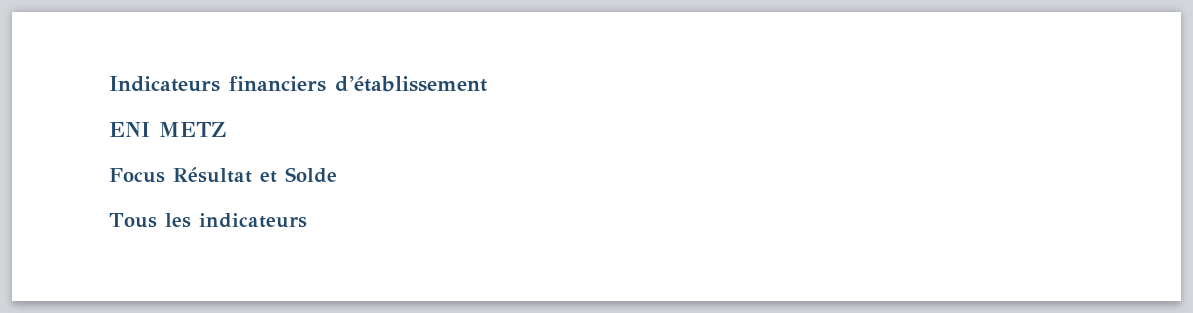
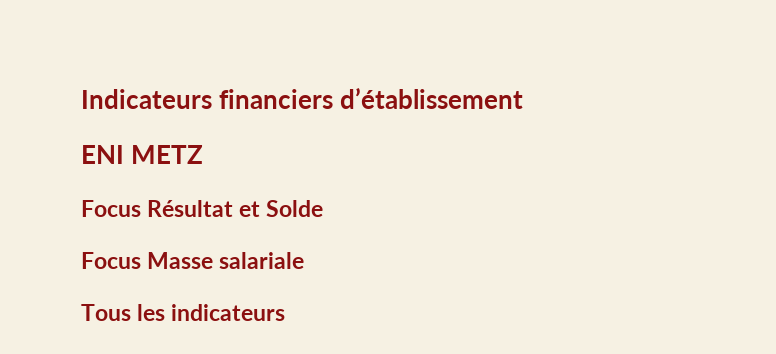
+ Focus Masse salariale

